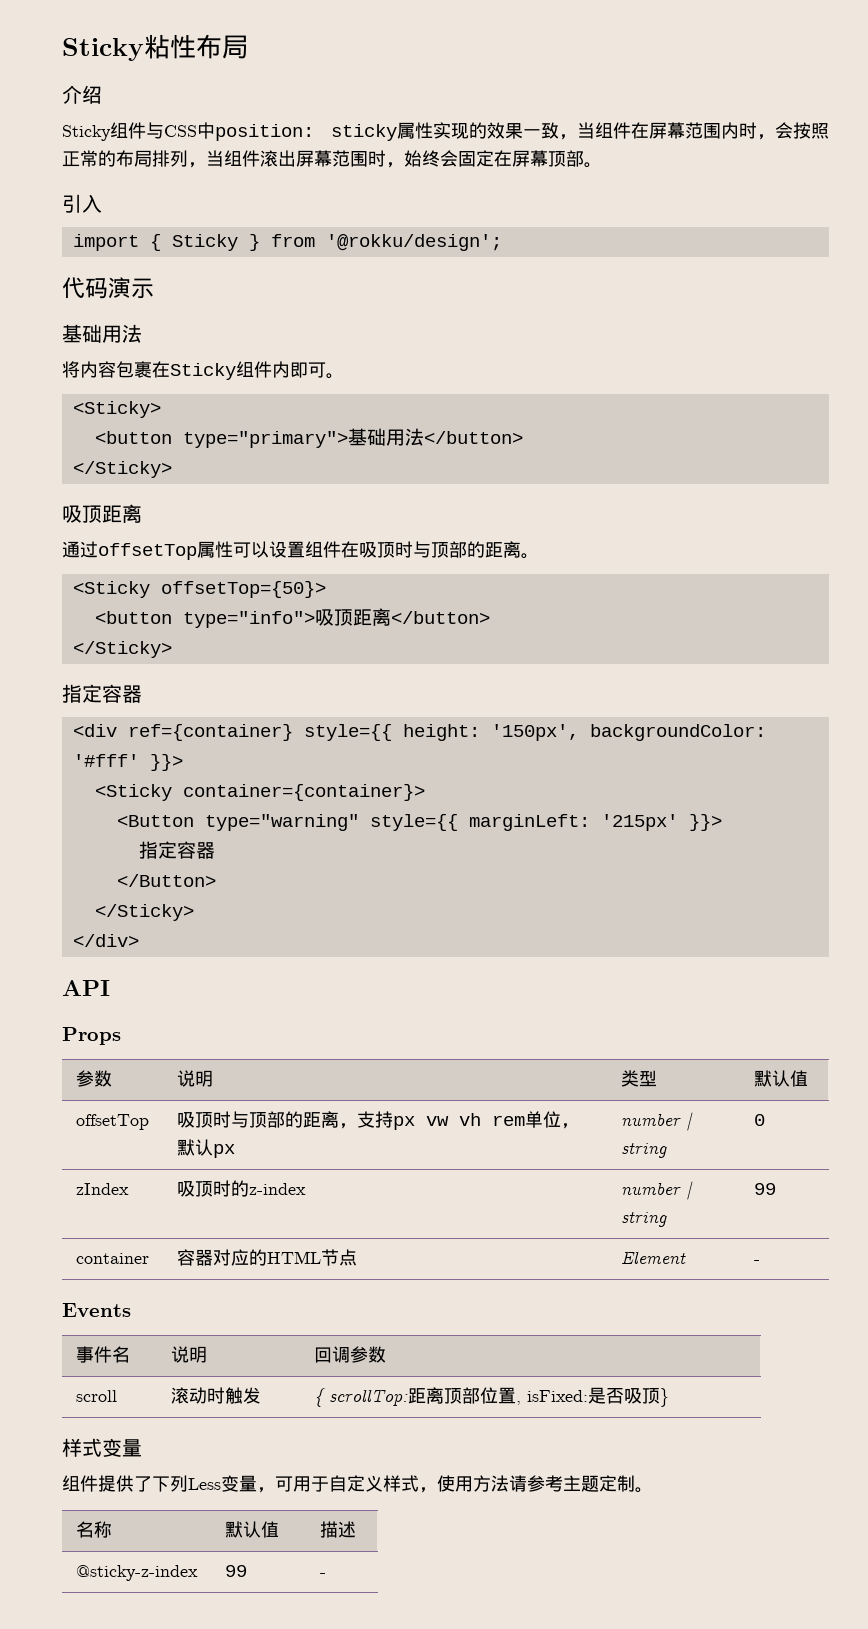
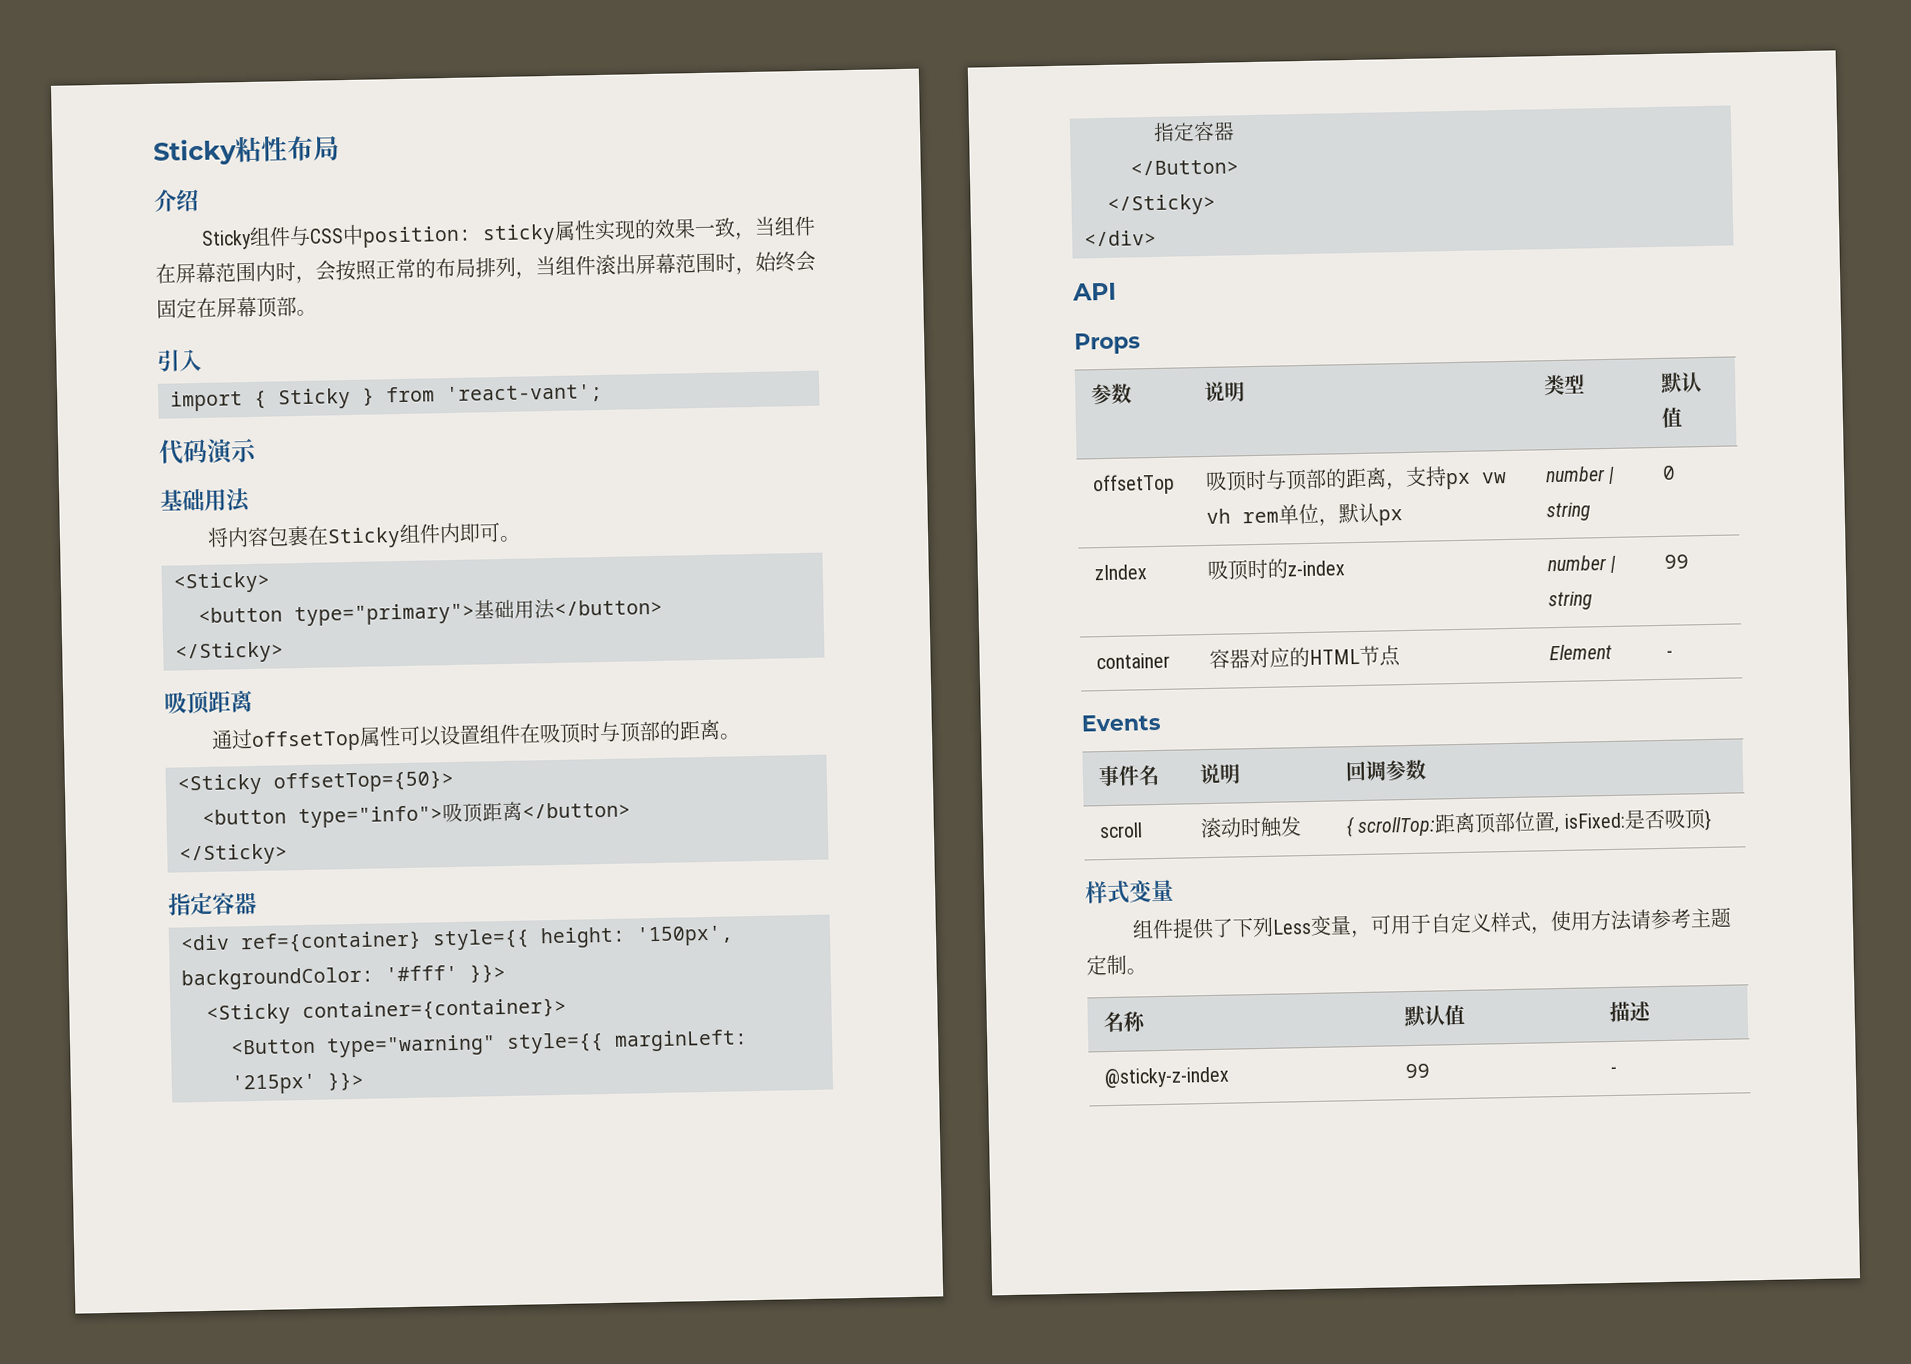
- import { Sticky } from '@rokku/design';
+ import { Sticky } from 'react-vant';

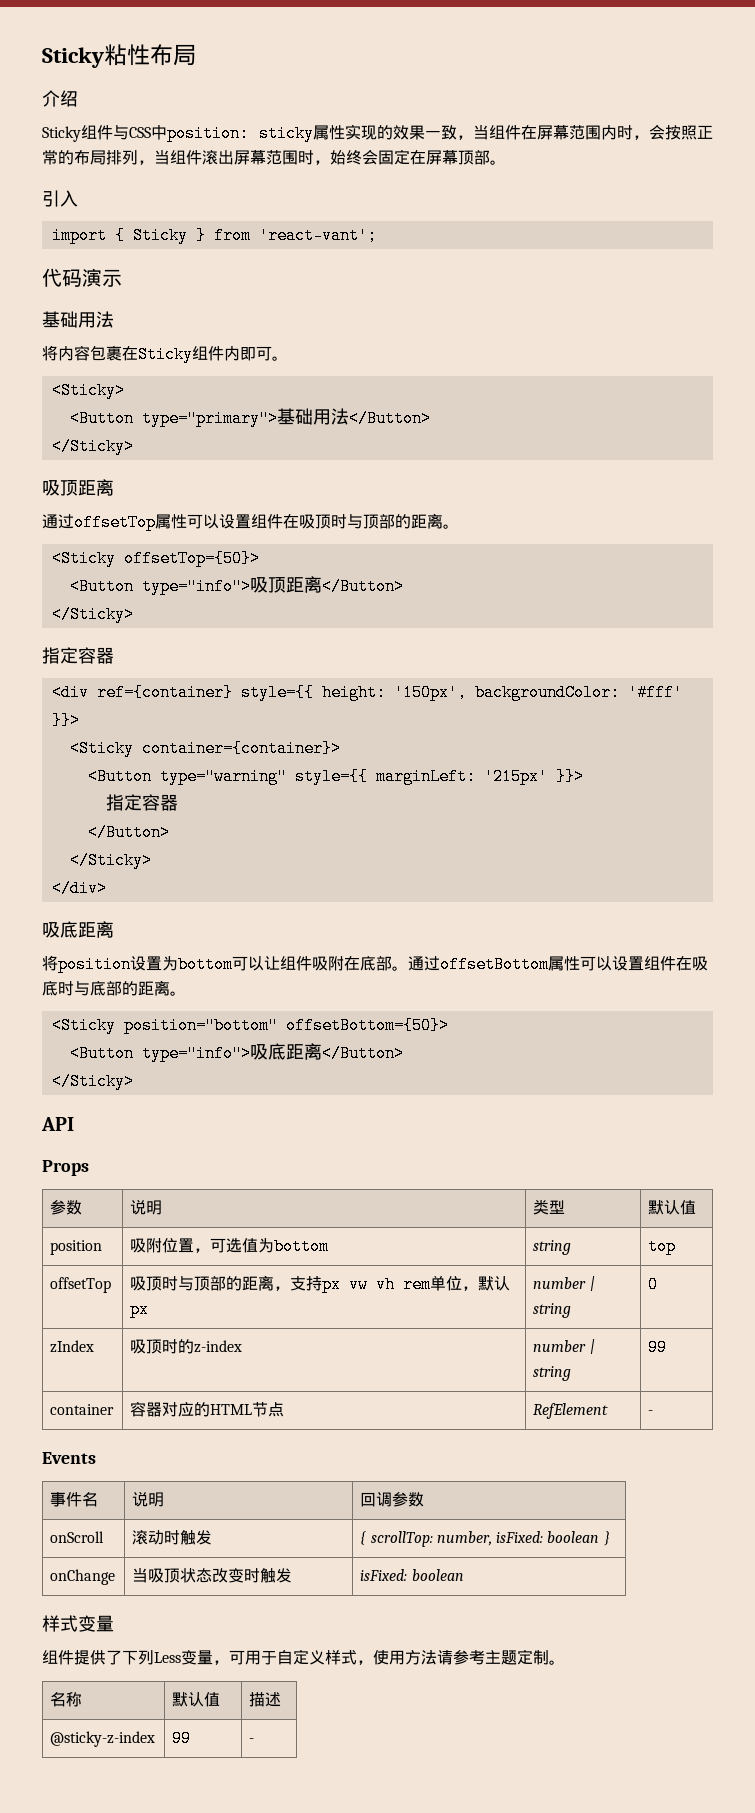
- <button type="primary">基础用法</button>
+ <Button type="primary">基础用法</Button>
- <button type="info">吸顶距离</button>
+ <Button type="info">吸顶距离</Button>
  </div>
+ 吸底距离
+ 将position设置为bottom可以让组件吸附在底部。通过offsetBottom属性可以设置组件在吸底时与底部的距离。
+ <Sticky position="bottom" offsetBottom={50}>
+ <Button type="info">吸底距离</Button>
+ </Sticky>
+ position | 吸附位置，可选值为bottom | string | top
- container | 容器对应的HTML节点 | Element | -
+ container | 容器对应的HTML节点 | RefElement | -
- scroll | 滚动时触发 | { scrollTop:距离顶部位置, isFixed:是否吸顶}
+ onScroll | 滚动时触发 | { scrollTop: number, isFixed: boolean }
+ onChange | 当吸顶状态改变时触发 | isFixed: boolean

